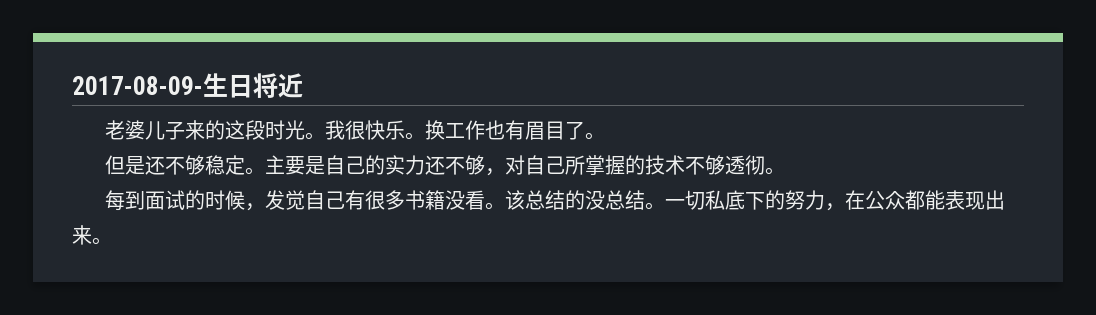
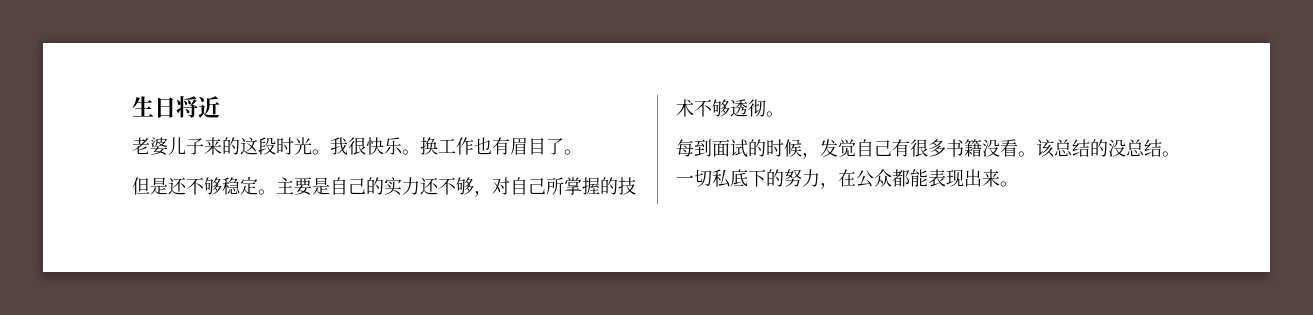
- 2017-08-09-生日将近
+ 生日将近

